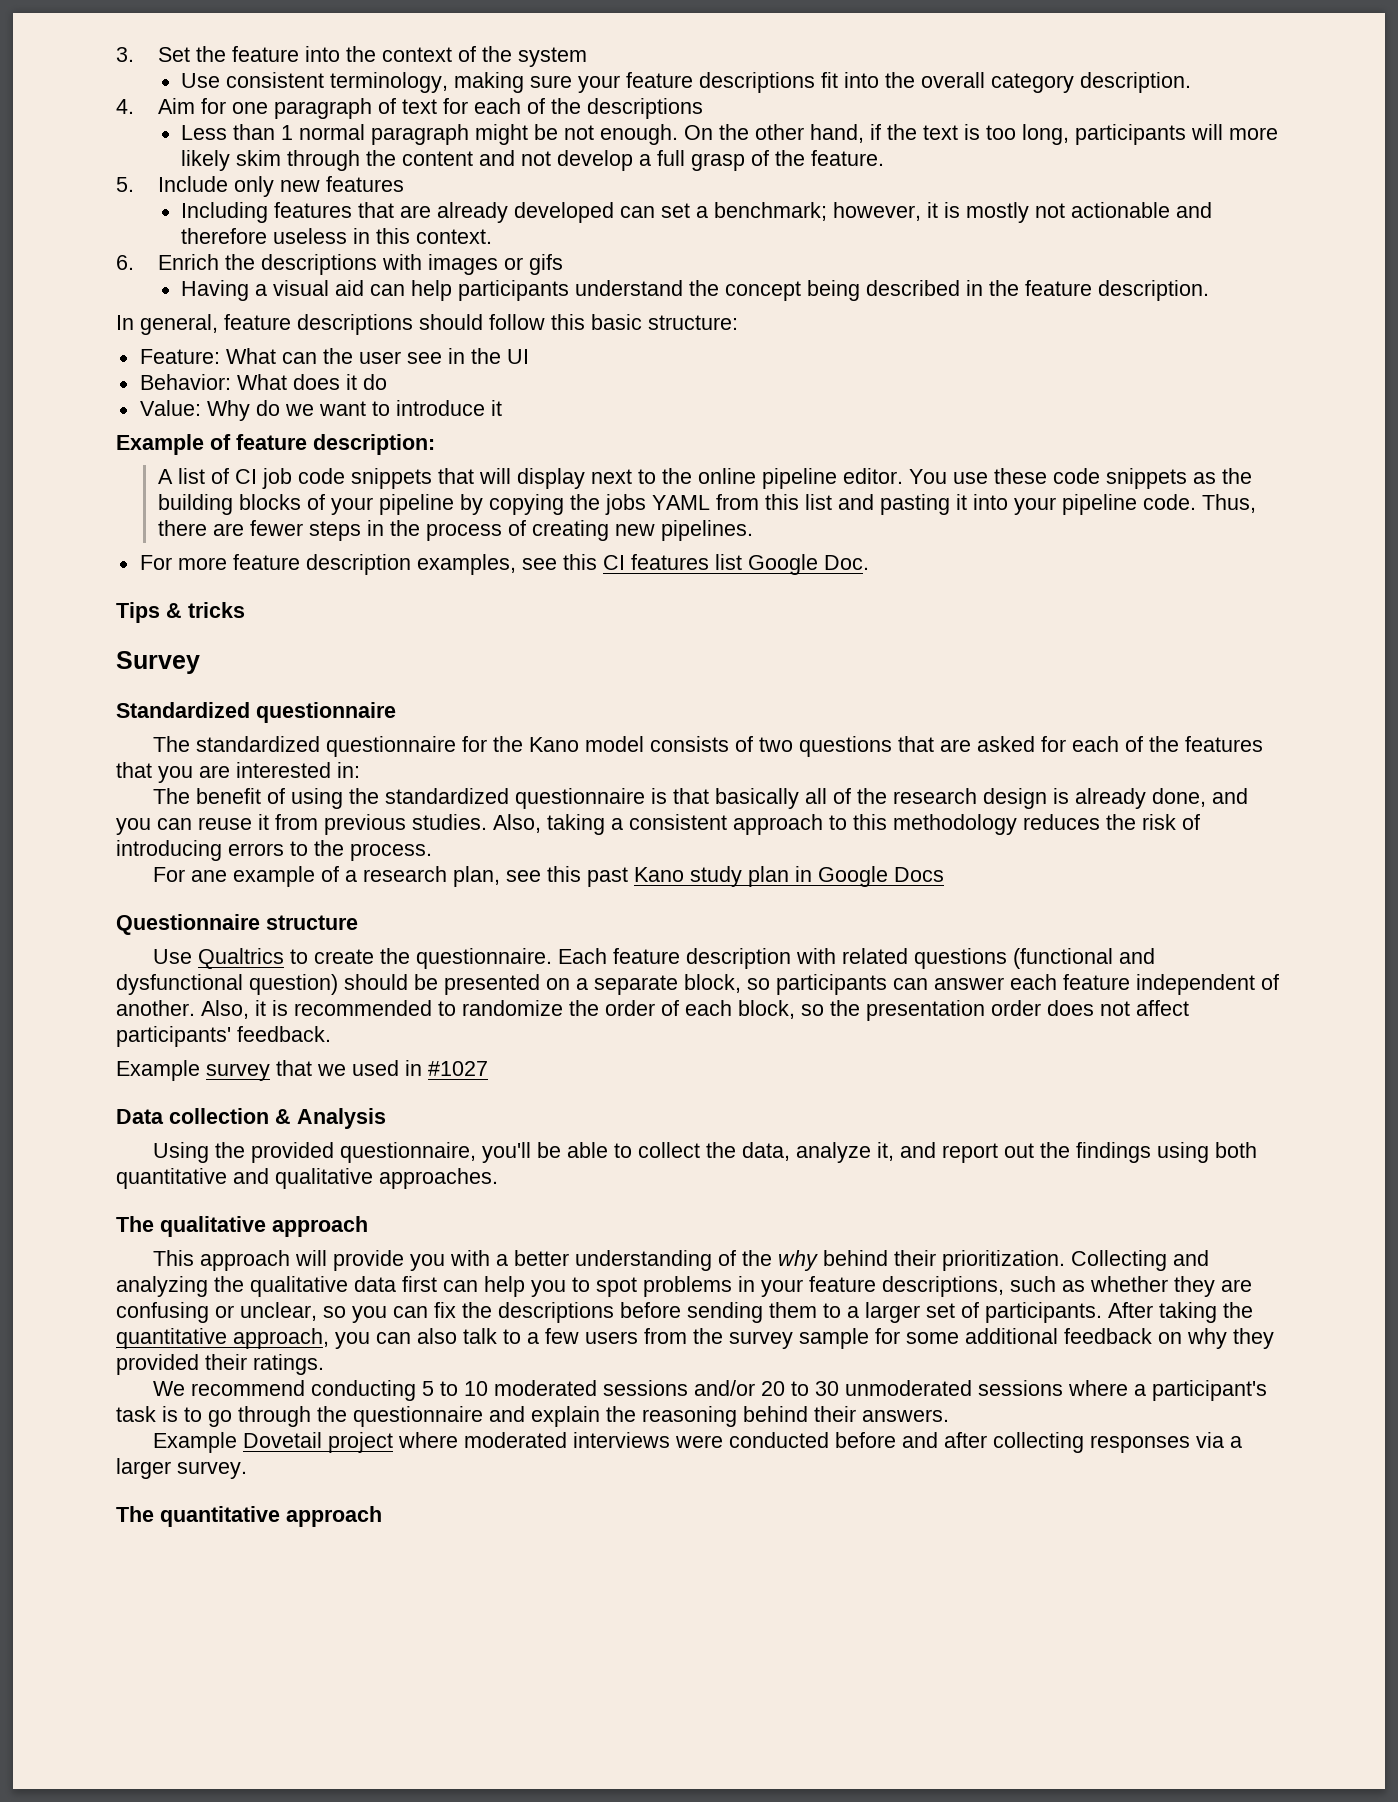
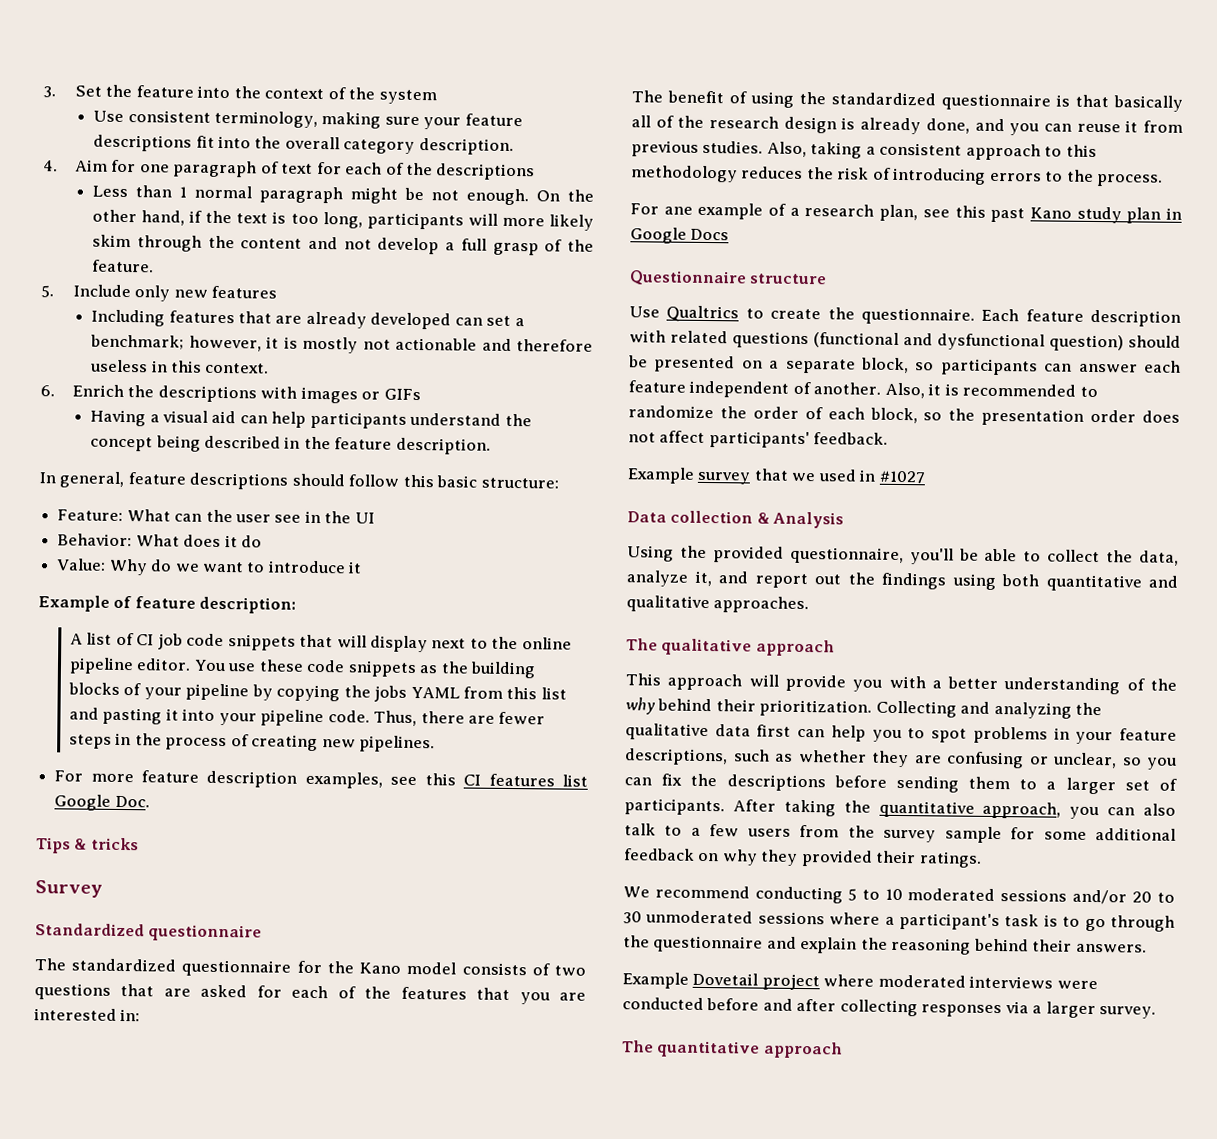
- 6. Enrich the descriptions with images or gifs
+ 6. Enrich the descriptions with images or GIFs

